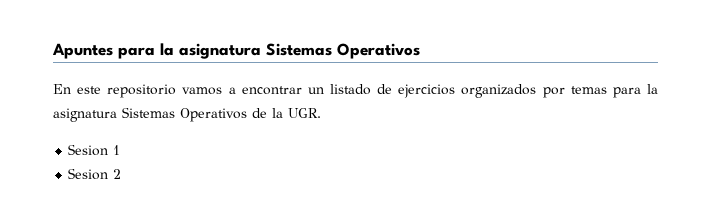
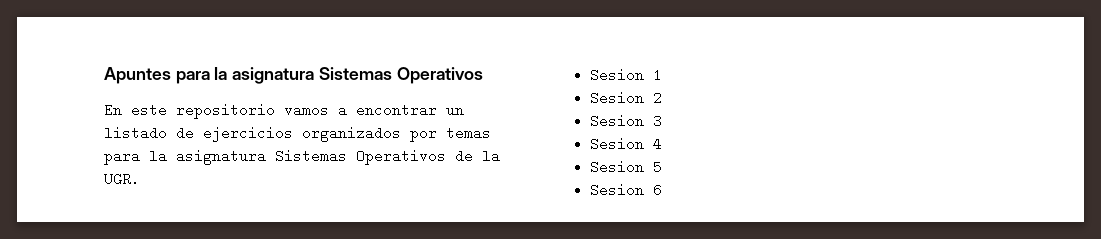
+ Sesion 3
+ Sesion 4
+ Sesion 5
+ Sesion 6

